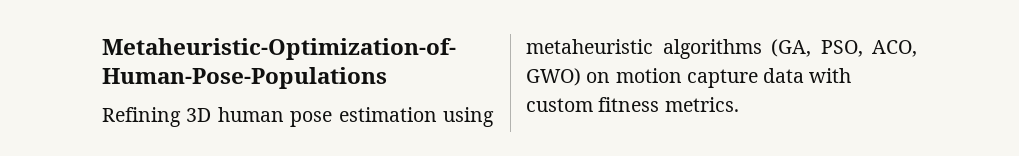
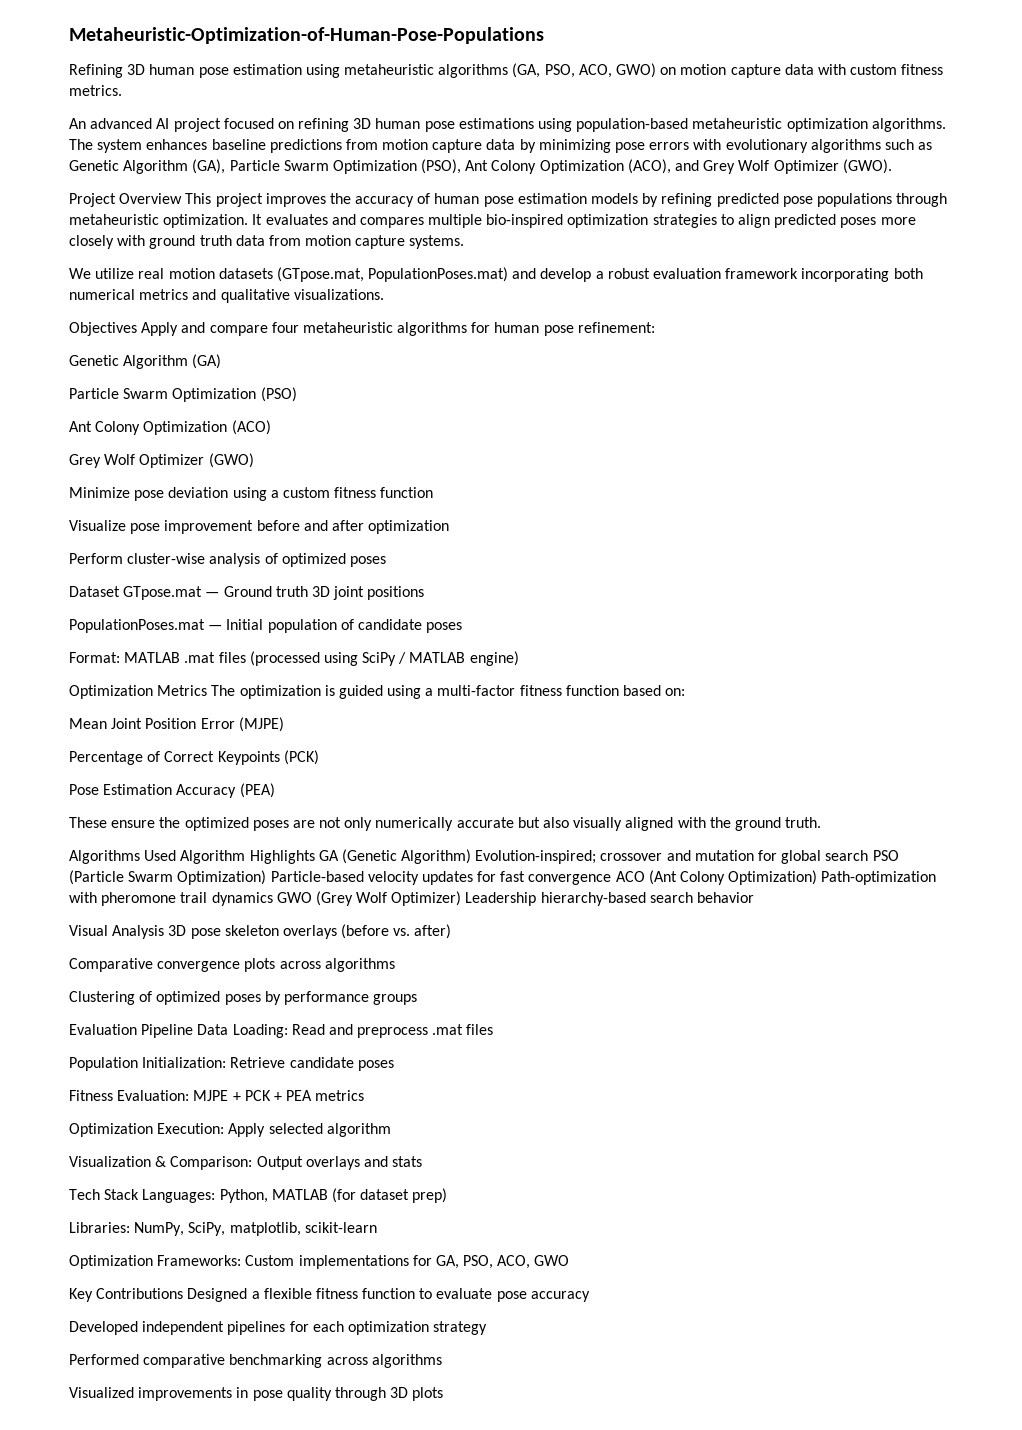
+ An advanced AI project focused on refining 3D human pose estimations using population-based metaheuristic optimization algorithms. The system enhances baseline predictions from motion capture data by minimizing pose errors with evolutionary algorithms such as Genetic Algorithm (GA), Particle Swarm Optimization (PSO), Ant Colony Optimization (ACO), and Grey Wolf Optimizer (GWO).
+ Project Overview This project improves the accuracy of human pose estimation models by refining predicted pose populations through metaheuristic optimization. It evaluates and compares multiple bio-inspired optimization strategies to align predicted poses more closely with ground truth data from motion capture systems.
+ We utilize real motion datasets (GTpose.mat, PopulationPoses.mat) and develop a robust evaluation framework incorporating both numerical metrics and qualitative visualizations.
+ Objectives Apply and compare four metaheuristic algorithms for human pose refinement:
+ Genetic Algorithm (GA)
+ Particle Swarm Optimization (PSO)
+ Ant Colony Optimization (ACO)
+ Grey Wolf Optimizer (GWO)
+ Minimize pose deviation using a custom fitness function
+ Visualize pose improvement before and after optimization
+ Perform cluster-wise analysis of optimized poses
+ Dataset GTpose.mat — Ground truth 3D joint positions
+ PopulationPoses.mat — Initial population of candidate poses
+ Format: MATLAB .mat files (processed using SciPy / MATLAB engine)
+ Optimization Metrics The optimization is guided using a multi-factor fitness function based on:
+ Mean Joint Position Error (MJPE)
+ Percentage of Correct Keypoints (PCK)
+ Pose Estimation Accuracy (PEA)
+ These ensure the optimized poses are not only numerically accurate but also visually aligned with the ground truth.
+ Algorithms Used Algorithm Highlights GA (Genetic Algorithm) Evolution-inspired; crossover and mutation for global search PSO (Particle Swarm Optimization) Particle-based velocity updates for fast convergence ACO (Ant Colony Optimization) Path-optimization with pheromone trail dynamics GWO (Grey Wolf Optimizer) Leadership hierarchy-based search behavior
+ Visual Analysis 3D pose skeleton overlays (before vs. after)
+ Comparative convergence plots across algorithms
+ Clustering of optimized poses by performance groups
+ Evaluation Pipeline Data Loading: Read and preprocess .mat files
+ Population Initialization: Retrieve candidate poses
+ Fitness Evaluation: MJPE + PCK + PEA metrics
+ Optimization Execution: Apply selected algorithm
+ Visualization & Comparison: Output overlays and stats
+ Tech Stack Languages: Python, MATLAB (for dataset prep)
+ Libraries: NumPy, SciPy, matplotlib, scikit-learn
+ Optimization Frameworks: Custom implementations for GA, PSO, ACO, GWO
+ Key Contributions Designed a flexible fitness function to evaluate pose accuracy
+ Developed independent pipelines for each optimization strategy
+ Performed comparative benchmarking across algorithms
+ Visualized improvements in pose quality through 3D plots

